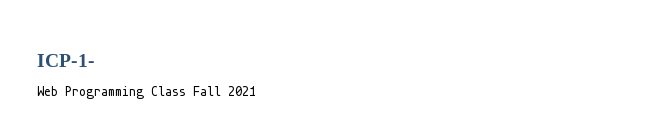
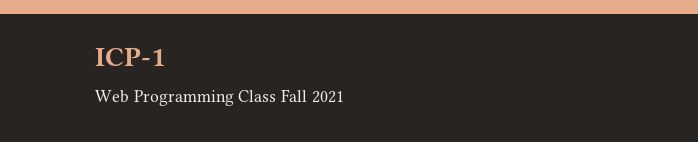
- ICP-1-
+ ICP-1

